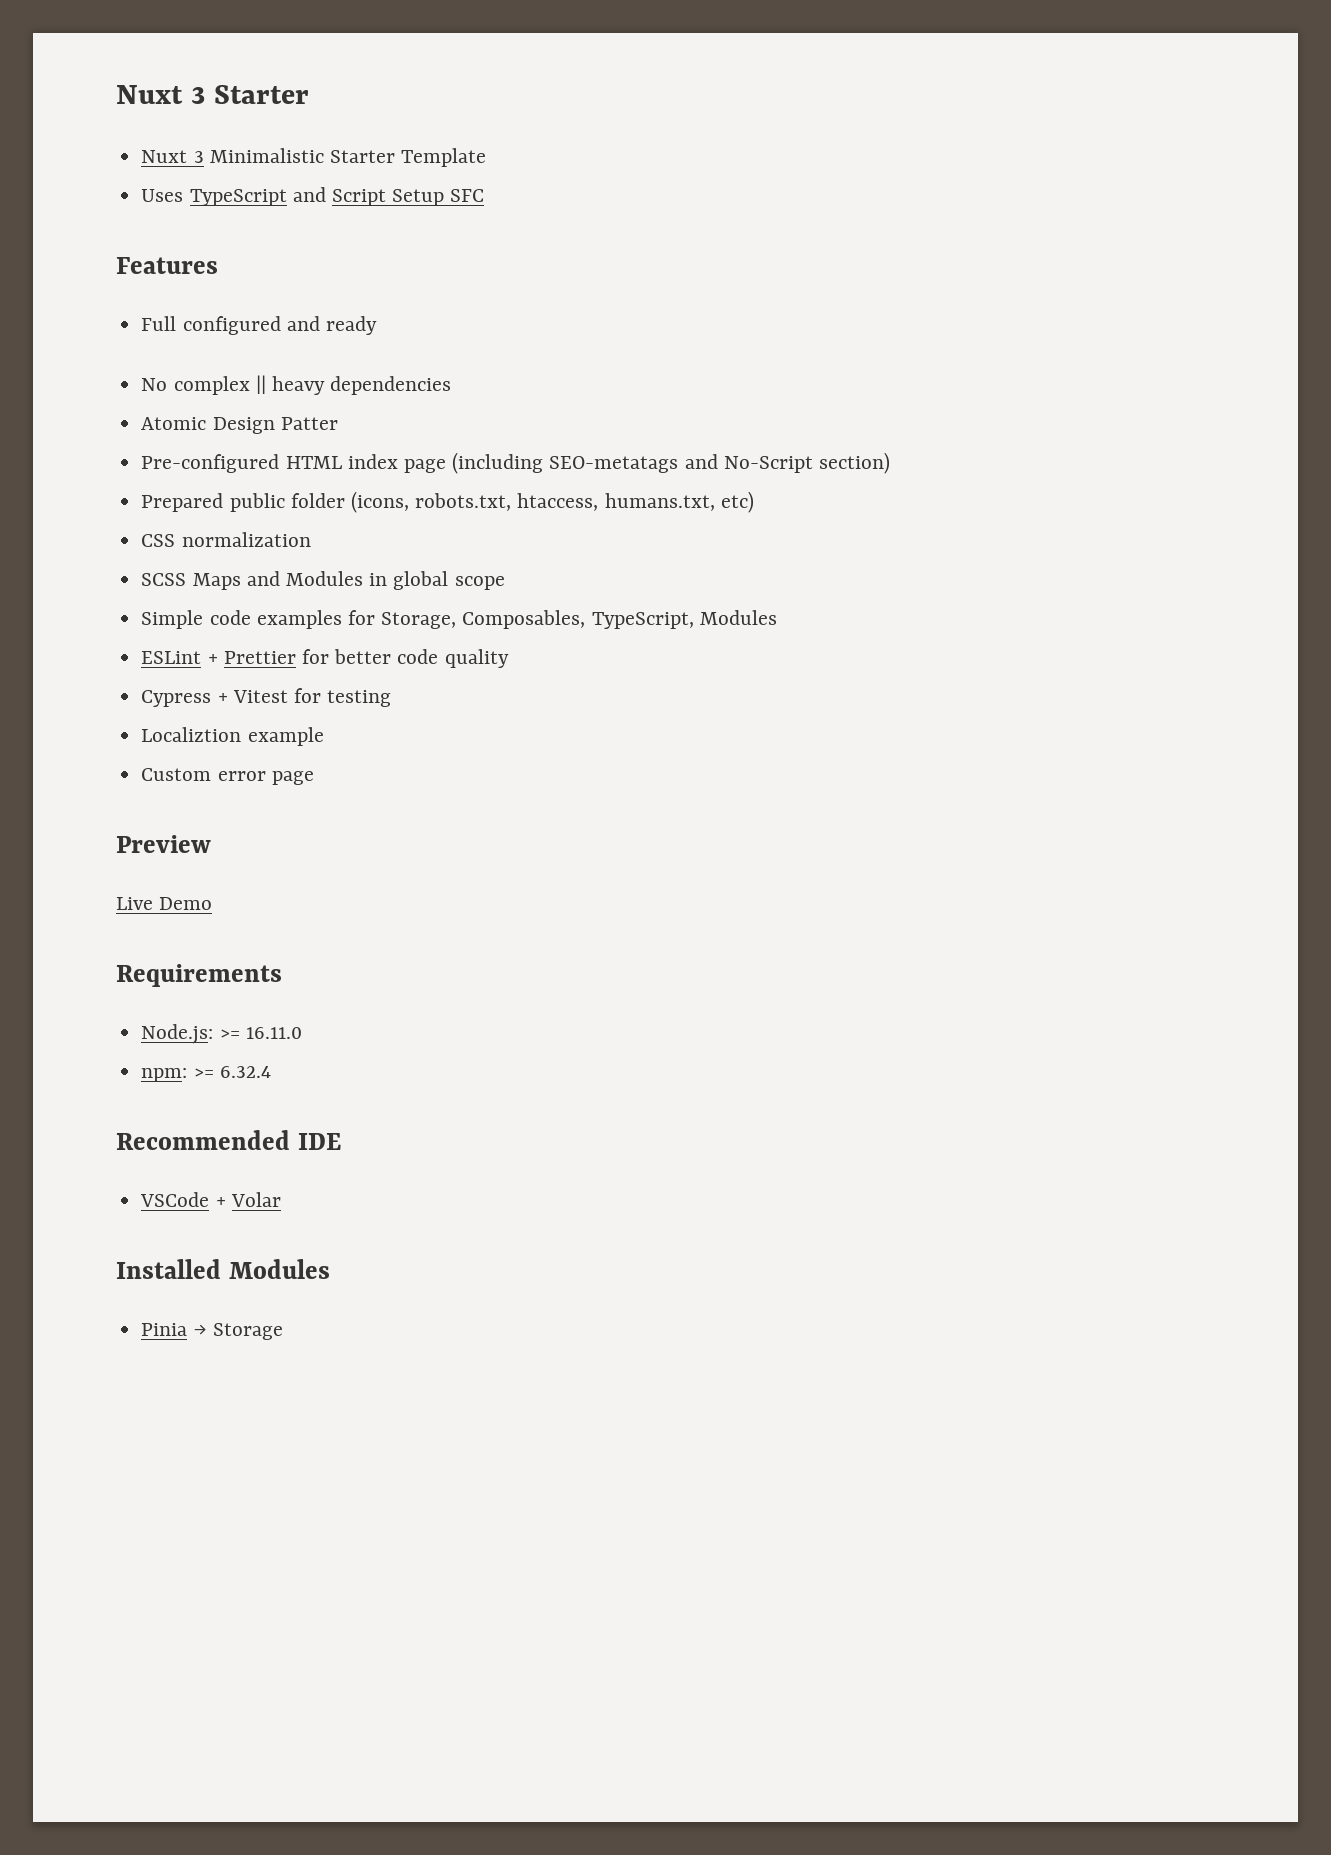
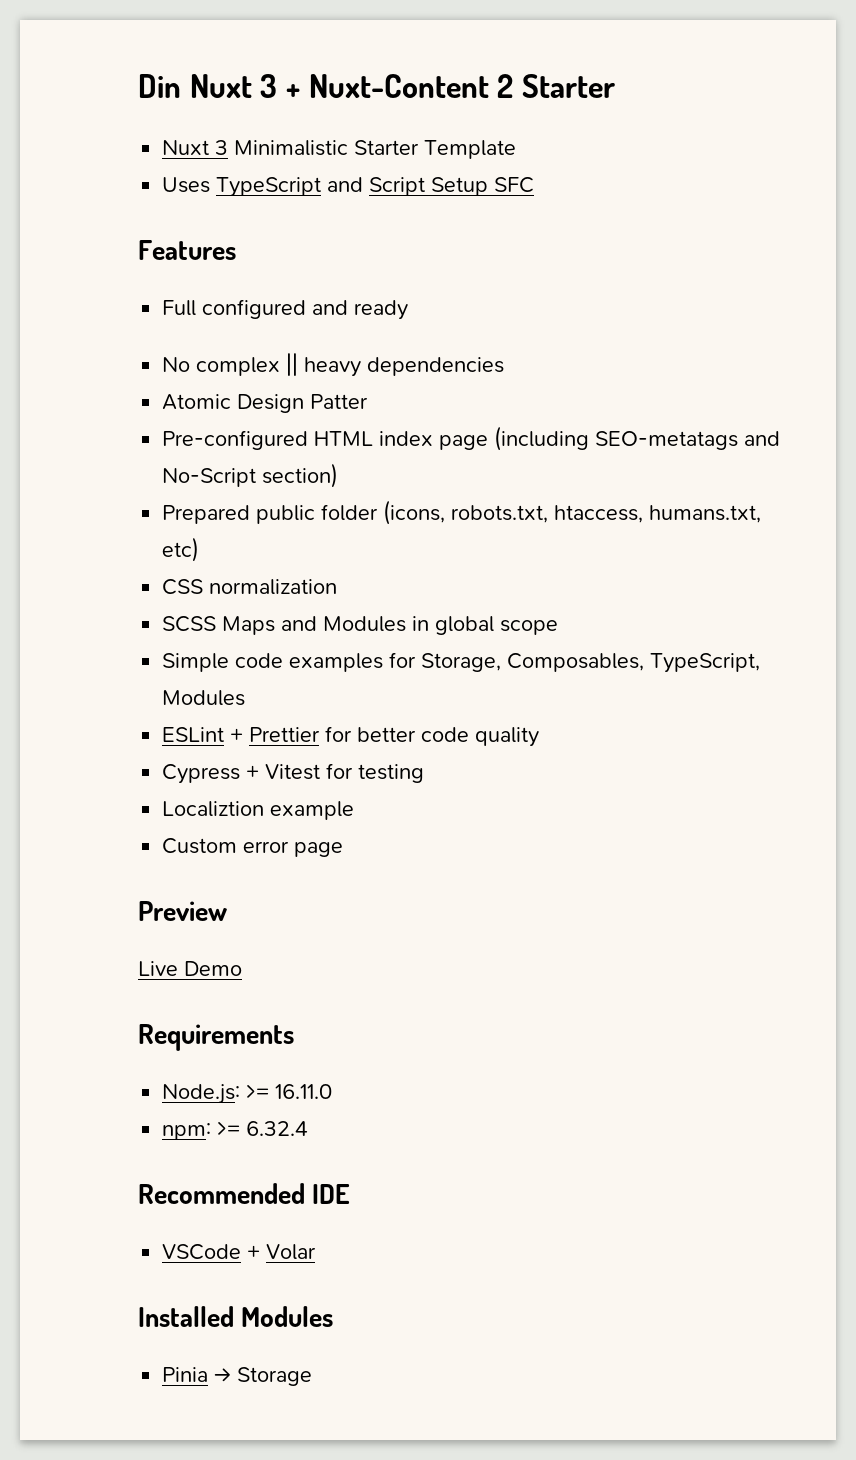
- Nuxt 3 Starter
+ Din Nuxt 3 + Nuxt-Content 2 Starter

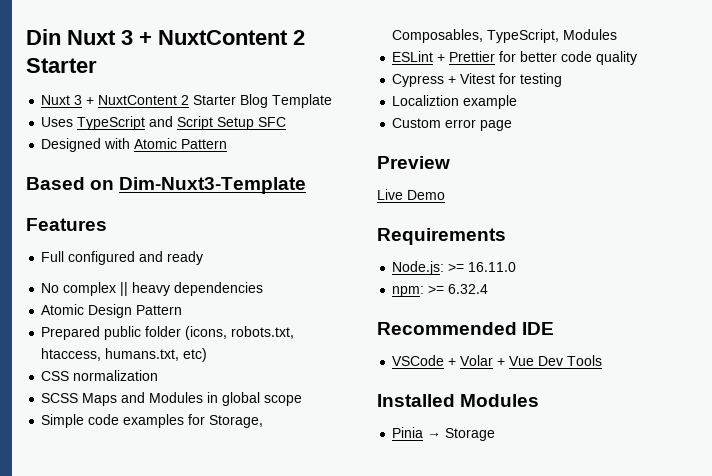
- Din Nuxt 3 + Nuxt-Content 2 Starter
+ Din Nuxt 3 + NuxtContent 2 Starter
- Nuxt 3 Minimalistic Starter Template
+ Nuxt 3 + NuxtContent 2 Starter Blog Template
+ Designed with Atomic Pattern
+ Based on Dim-Nuxt3-Template
- Atomic Design Patter
- Pre-configured HTML index page (including SEO-metatags and No-Script section)
+ Atomic Design Pattern
- VSCode + Volar
+ VSCode + Volar + Vue Dev Tools

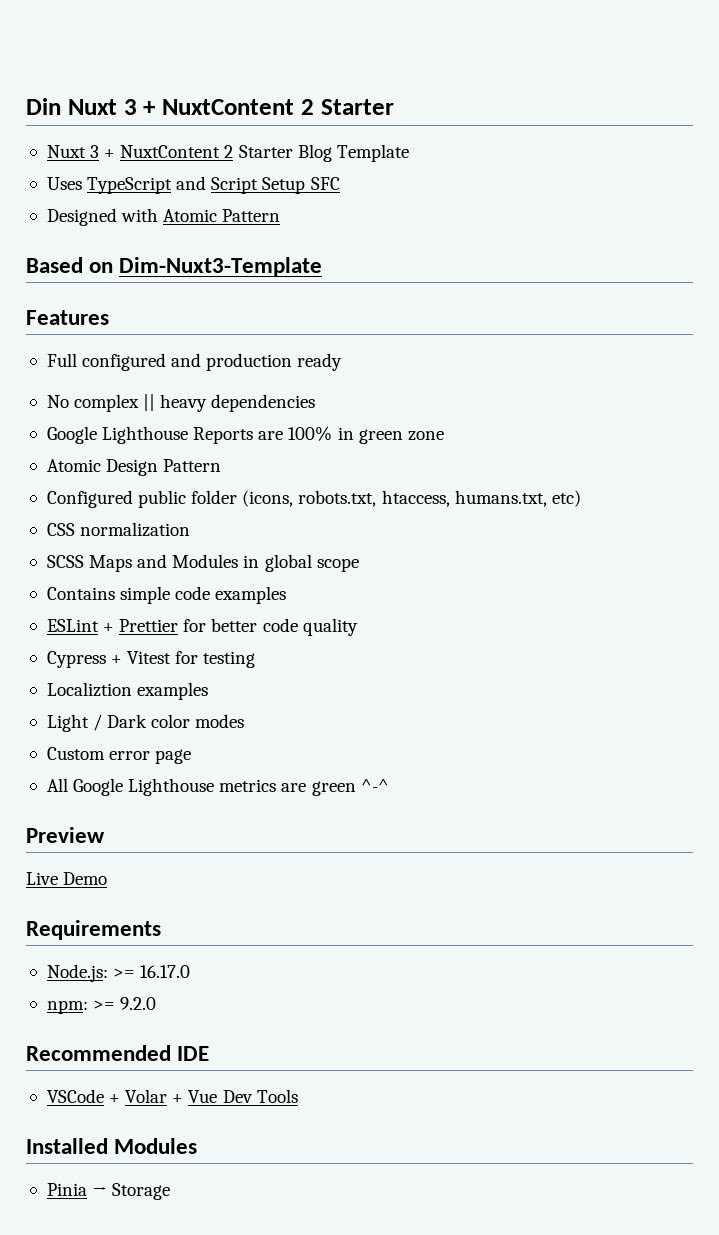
- Full configured and ready
+ Full configured and production ready
+ Google Lighthouse Reports are 100% in green zone
- Prepared public folder (icons, robots.txt, htaccess, humans.txt, etc)
+ Configured public folder (icons, robots.txt, htaccess, humans.txt, etc)
- Simple code examples for Storage, Composables, TypeScript, Modules
+ Contains simple code examples
- Localiztion example
+ Localiztion examples
+ Light / Dark color modes
  Custom error page
+ All Google Lighthouse metrics are green ^-^
- Node.js: >= 16.11.0
+ Node.js: >= 16.17.0
- npm: >= 6.32.4
+ npm: >= 9.2.0

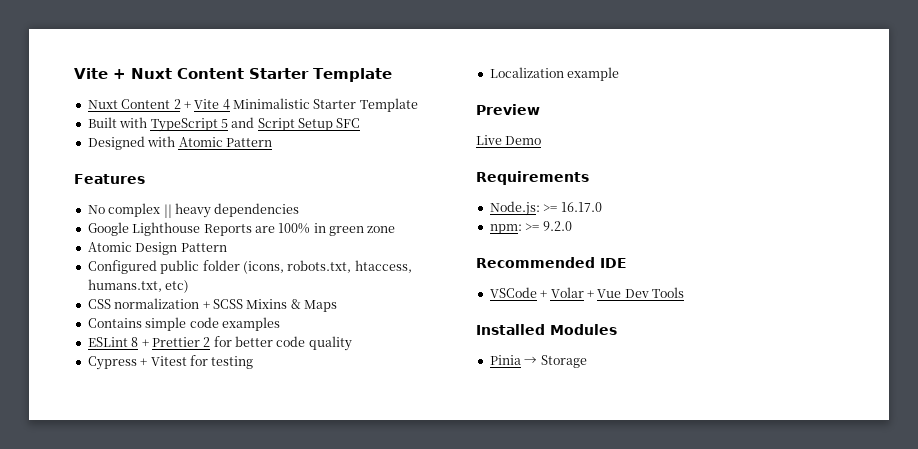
- Din Nuxt 3 + NuxtContent 2 Starter
- Nuxt 3 + NuxtContent 2 Starter Blog Template
- Uses TypeScript and Script Setup SFC
+ Vite + Nuxt Content Starter Template
+ Nuxt Content 2 + Vite 4 Minimalistic Starter Template
+ Built with TypeScript 5 and Script Setup SFC
- Based on Dim-Nuxt3-Template
  Features
- Full configured and production ready
- CSS normalization
- SCSS Maps and Modules in global scope
+ CSS normalization + SCSS Mixins & Maps
- ESLint + Prettier for better code quality
+ ESLint 8 + Prettier 2 for better code quality
- Localiztion examples
- Light / Dark color modes
- Custom error page
- All Google Lighthouse metrics are green ^-^
+ Localization example

